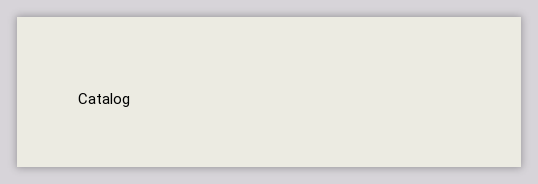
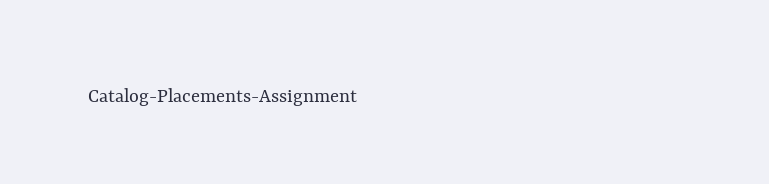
- Catalog
+ Catalog-Placements-Assignment

